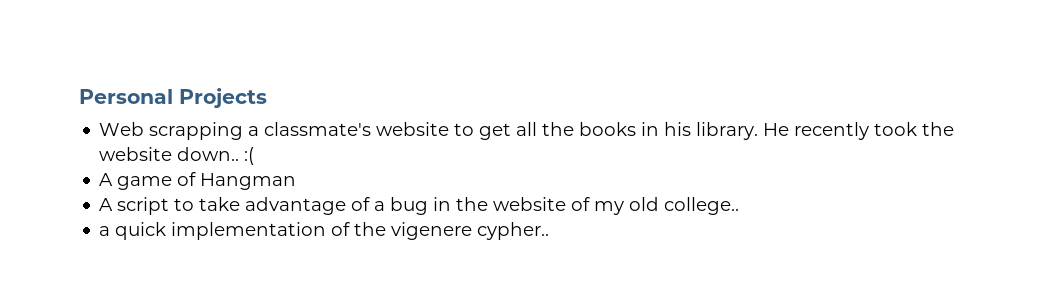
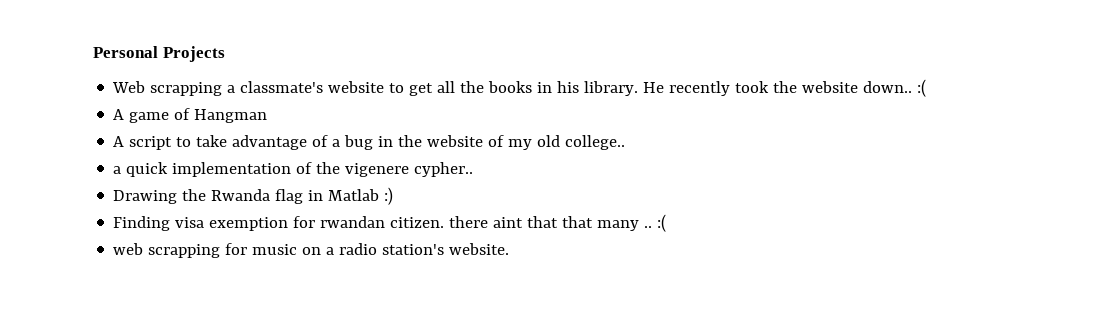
+ Drawing the Rwanda flag in Matlab :)
+ Finding visa exemption for rwandan citizen. there aint that that many .. :(
+ web scrapping for music on a radio station's website.

